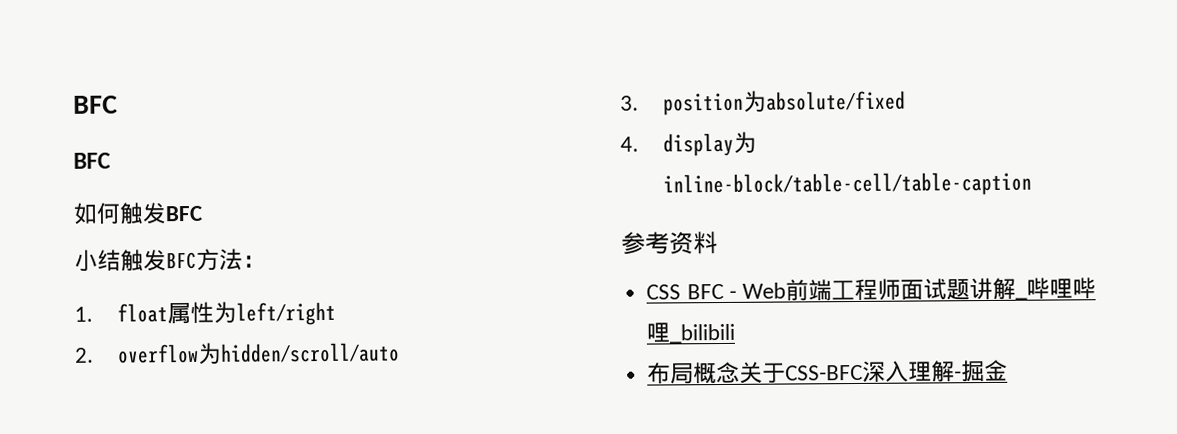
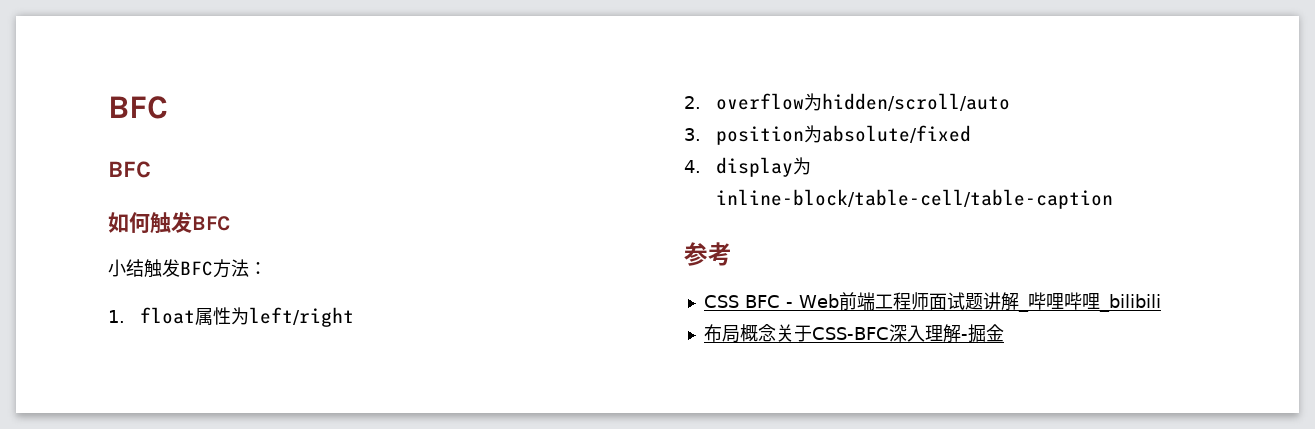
- 参考资料
+ 参考

